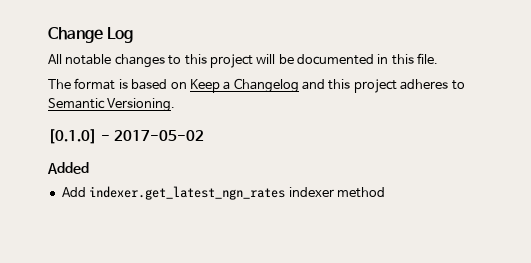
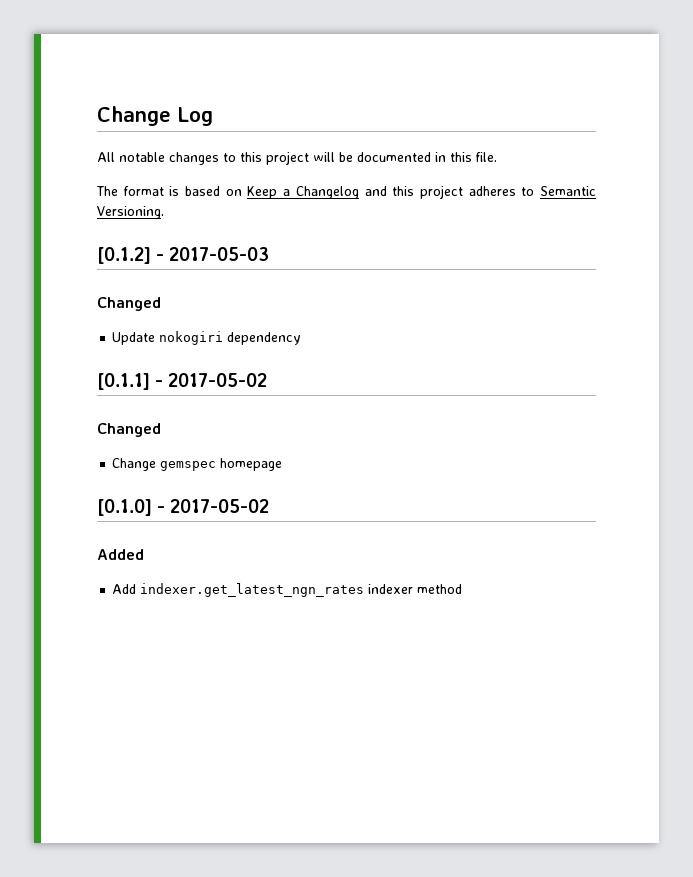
+ [0.1.2] - 2017-05-03
+ Changed
+ Update nokogiri dependency
+ [0.1.1] - 2017-05-02
+ Changed
+ Change gemspec homepage

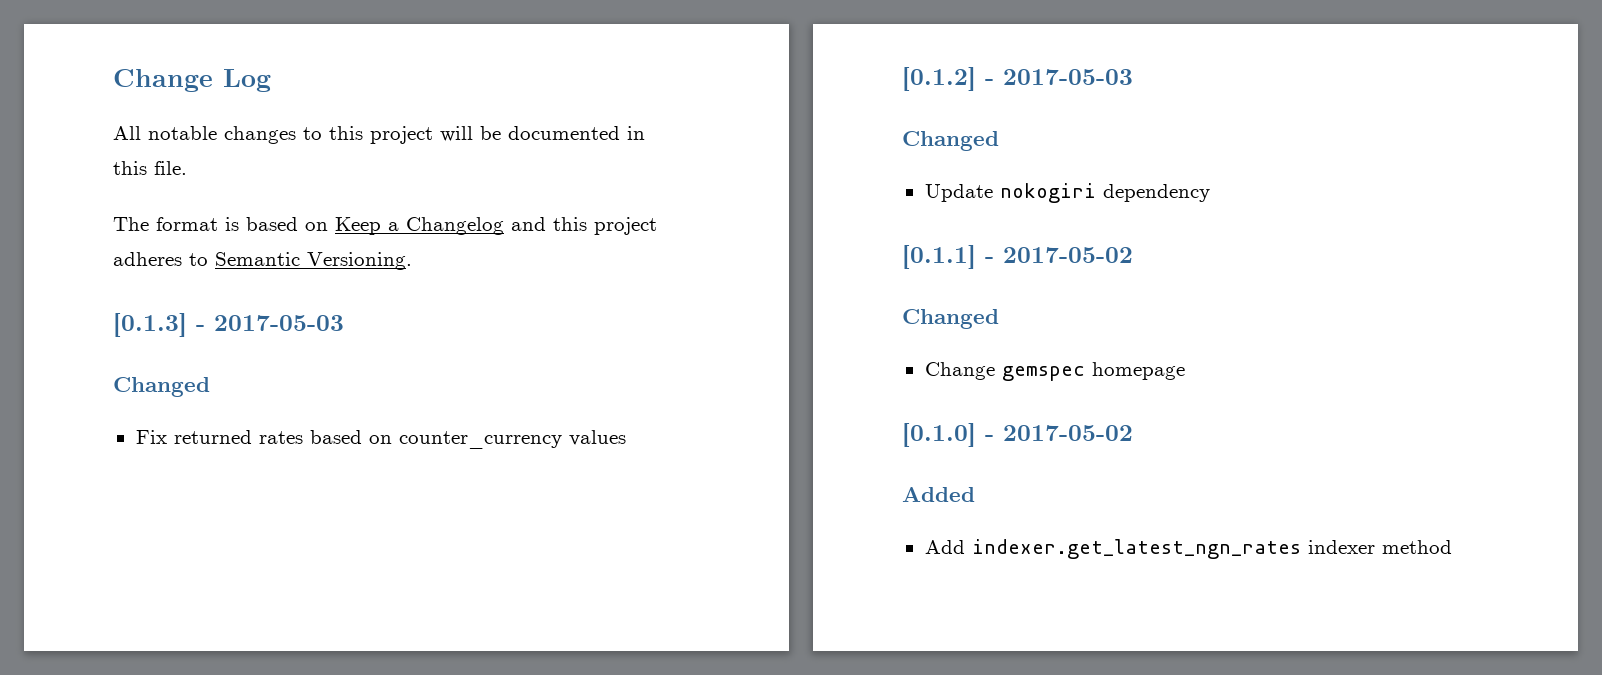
+ [0.1.3] - 2017-05-03
+ Changed
+ Fix returned rates based on counter_currency values

